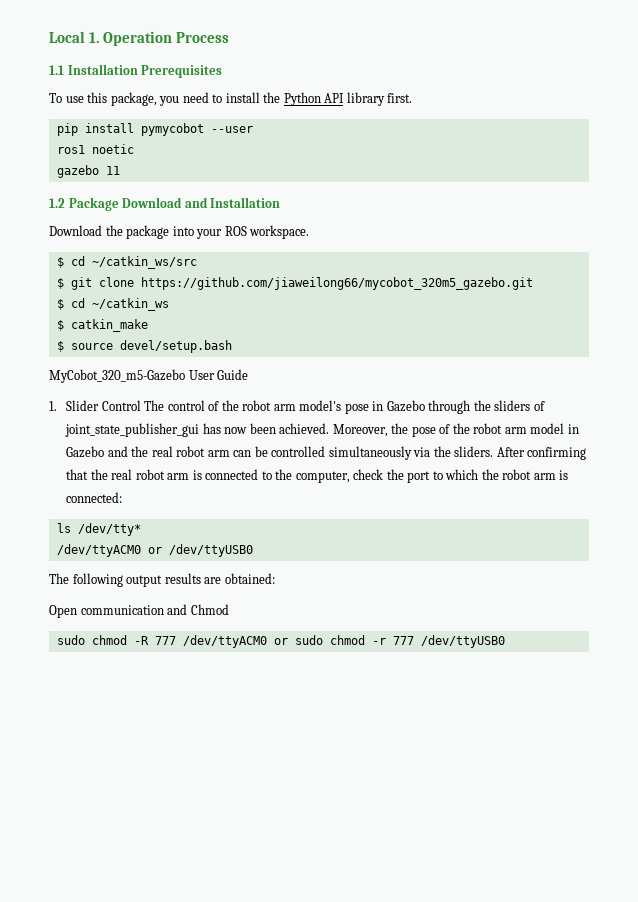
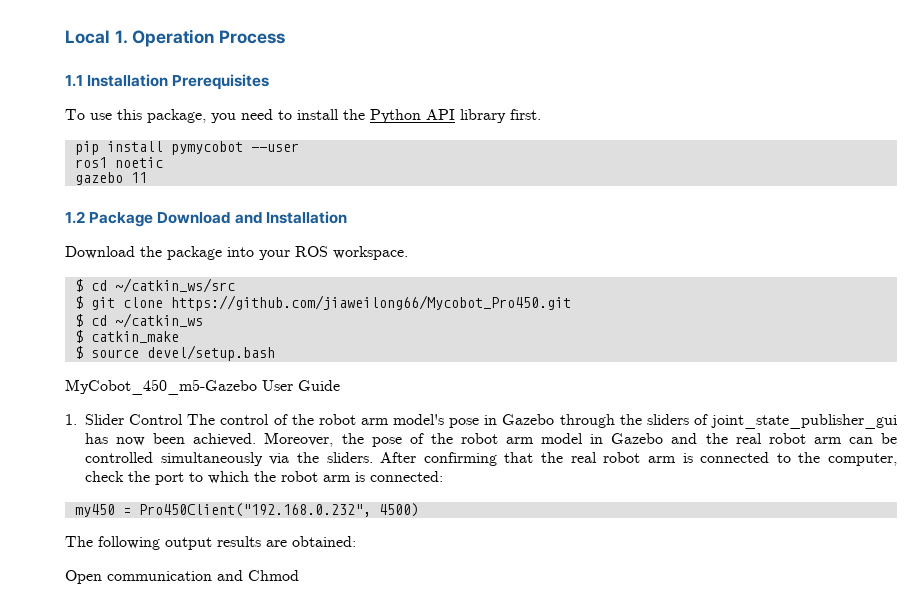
- $ git clone https://github.com/jiaweilong66/mycobot_320m5_gazebo.git
+ $ git clone https://github.com/jiaweilong66/Mycobot_Pro450.git
- MyCobot_320_m5-Gazebo User Guide
+ MyCobot_450_m5-Gazebo User Guide
- ls /dev/tty*
- /dev/ttyACM0 or /dev/ttyUSB0
+ my450 = Pro450Client("192.168.0.232", 4500)
- sudo chmod -R 777 /dev/ttyACM0 or sudo chmod -r 777 /dev/ttyUSB0

